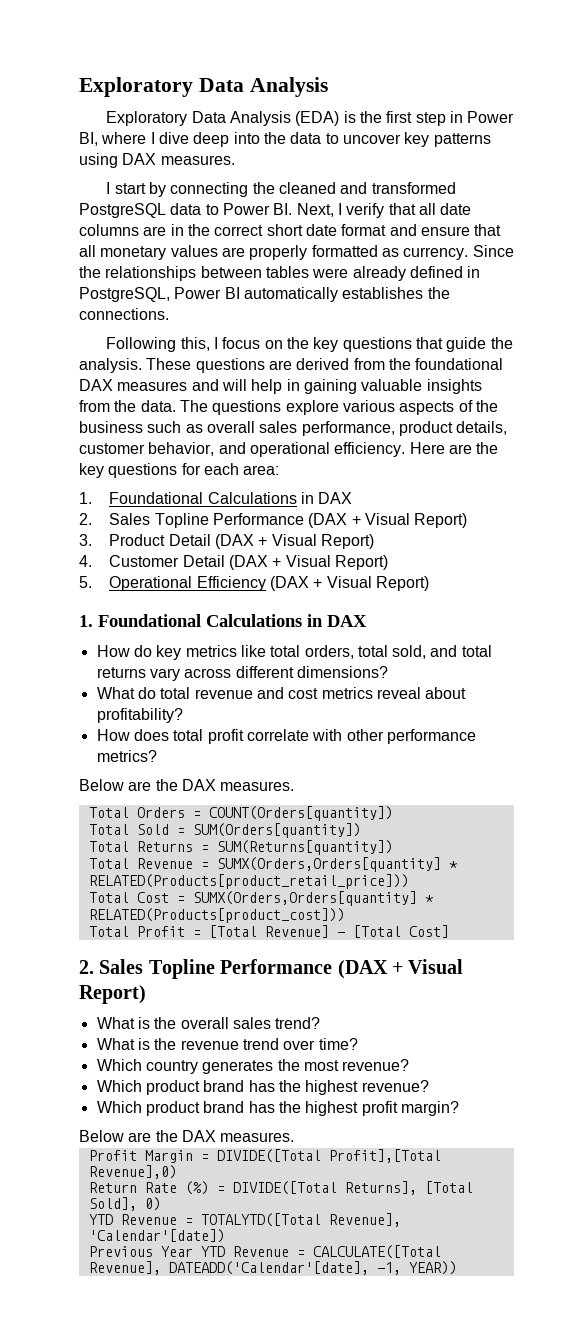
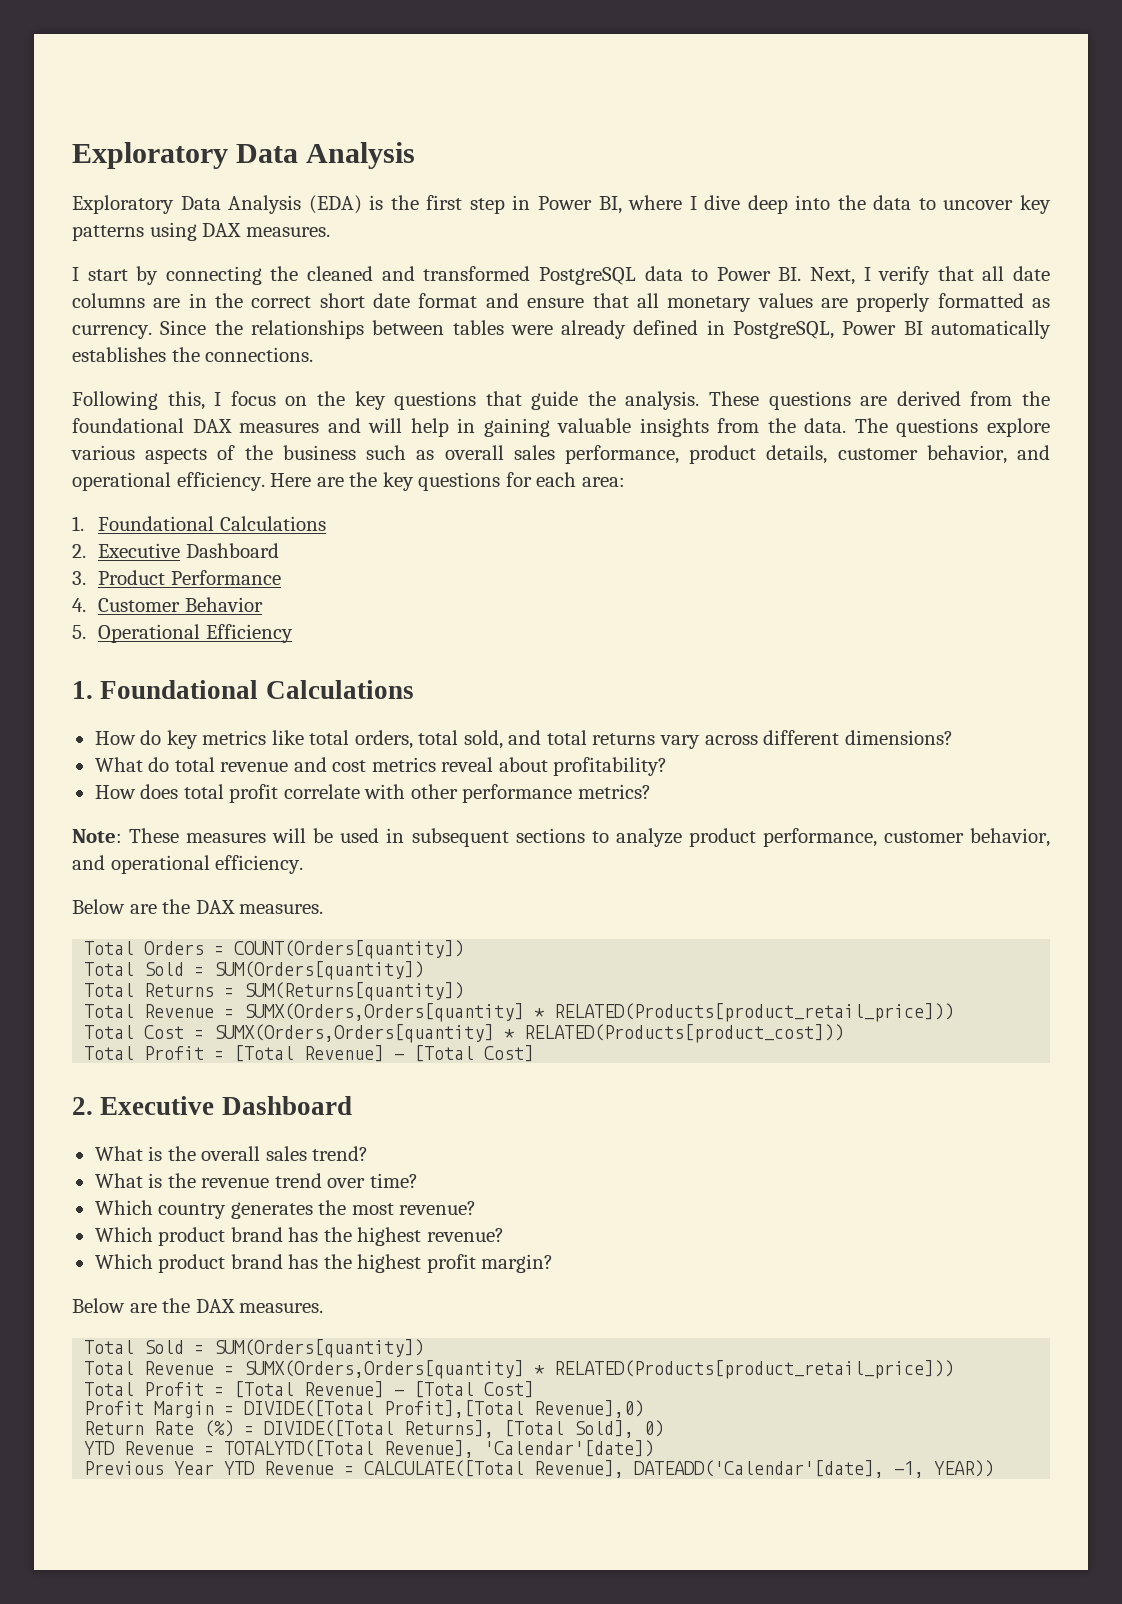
  Here are the key questions for each area:
- 1. Foundational Calculations in DAX
- 2. Sales Topline Performance (DAX + Visual Report)
- 3. Product Detail (DAX + Visual Report)
- 4. Customer Detail (DAX + Visual Report)
+ 1. Foundational Calculations
+ 2. Executive Dashboard
+ 3. Product Performance
+ 4. Customer Behavior
- 5. Operational Efficiency (DAX + Visual Report)
- 1. Foundational Calculations in DAX
+ 5. Operational Efficiency
+ 1. Foundational Calculations
+ Note: These measures will be used in subsequent sections to analyze product performance, customer behavior, and operational efficiency.
  Total Cost = SUMX(Orders,Orders[quantity] * RELATED(Products[product_cost]))
  Total Profit = [Total Revenue] - [Total Cost]
- 2. Sales Topline Performance (DAX + Visual Report)
+ 2. Executive Dashboard
  Which product brand has the highest profit margin?
  Below are the DAX measures.
+ Total Sold = SUM(Orders[quantity])
+ Total Revenue = SUMX(Orders,Orders[quantity] * RELATED(Products[product_retail_price]))
+ Total Profit = [Total Revenue] - [Total Cost]

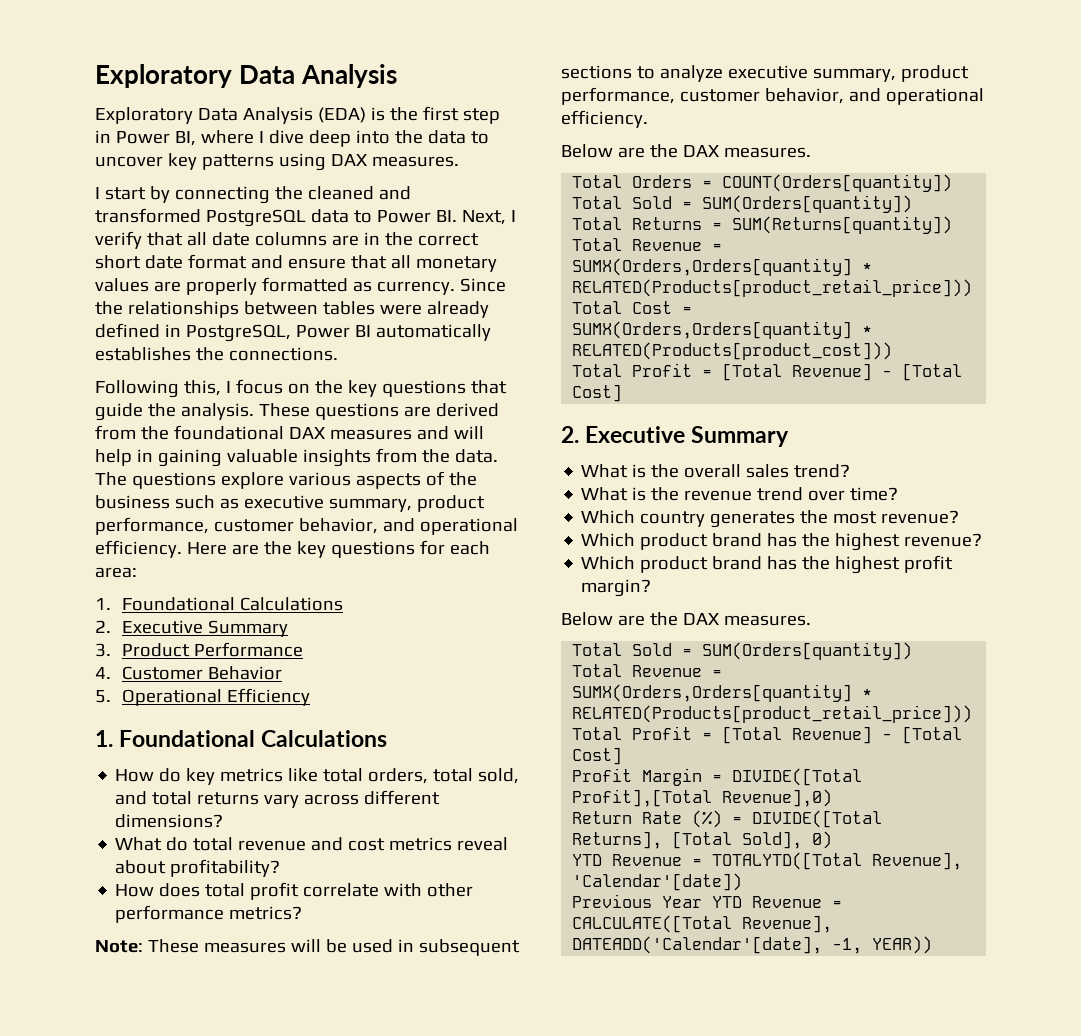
- The questions explore various aspects of the business such as overall sales performance, product details, customer behavior, and operational efficiency.
+ The questions explore various aspects of the business such as executive summary, product performance, customer behavior, and operational efficiency.
  Here are the key questions for each area:
  1. Foundational Calculations
- 2. Executive Dashboard
+ 2. Executive Summary
- Note: These measures will be used in subsequent sections to analyze product performance, customer behavior, and operational efficiency.
+ Note: These measures will be used in subsequent sections to analyze executive summary, product performance, customer behavior, and operational efficiency.
  Total Cost = SUMX(Orders,Orders[quantity] * RELATED(Products[product_cost]))
  Total Profit = [Total Revenue] - [Total Cost]
- 2. Executive Dashboard
+ 2. Executive Summary

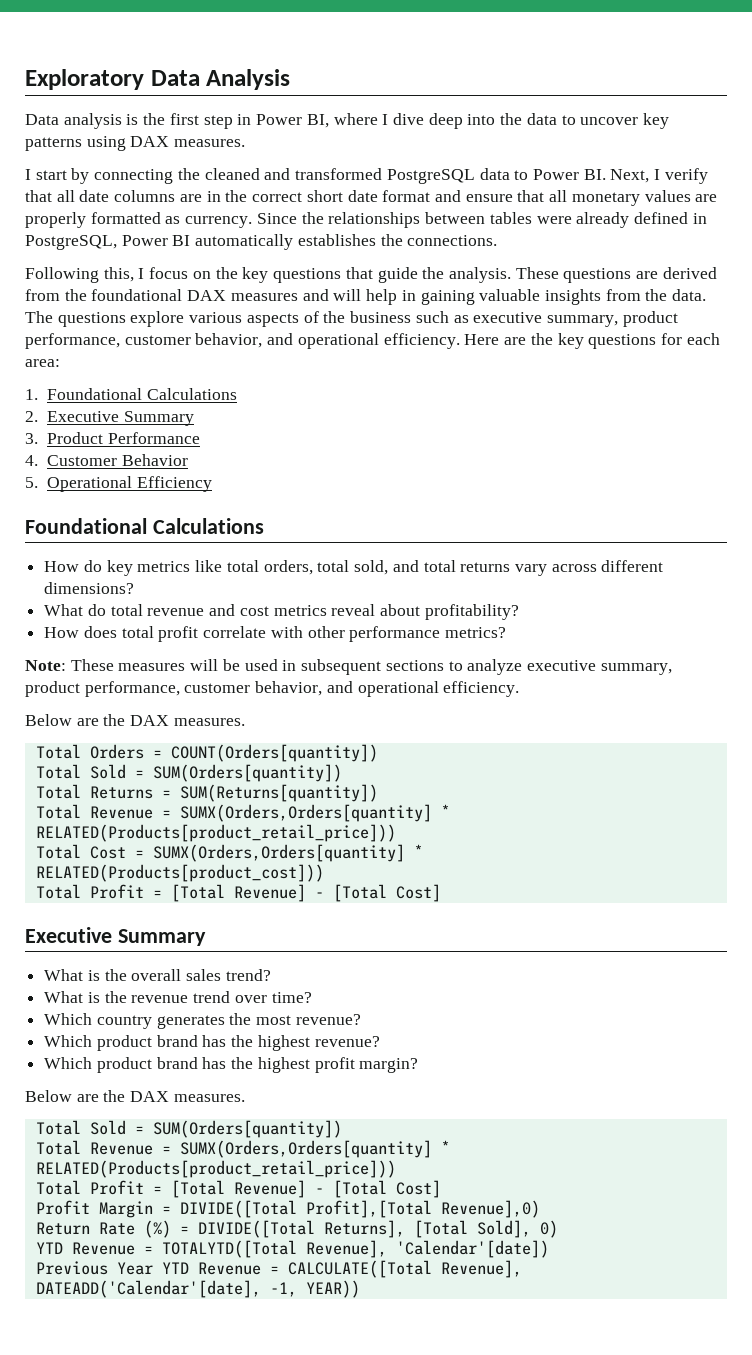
- Exploratory Data Analysis (EDA) is the first step in Power BI, where I dive deep into the data to uncover key patterns using DAX measures.
+ Data analysis is the first step in Power BI, where I dive deep into the data to uncover key patterns using DAX measures.
  5. Operational Efficiency
- 1. Foundational Calculations
+ Foundational Calculations
  Total Cost = SUMX(Orders,Orders[quantity] * RELATED(Products[product_cost]))
  Total Profit = [Total Revenue] - [Total Cost]
- 2. Executive Summary
+ Executive Summary

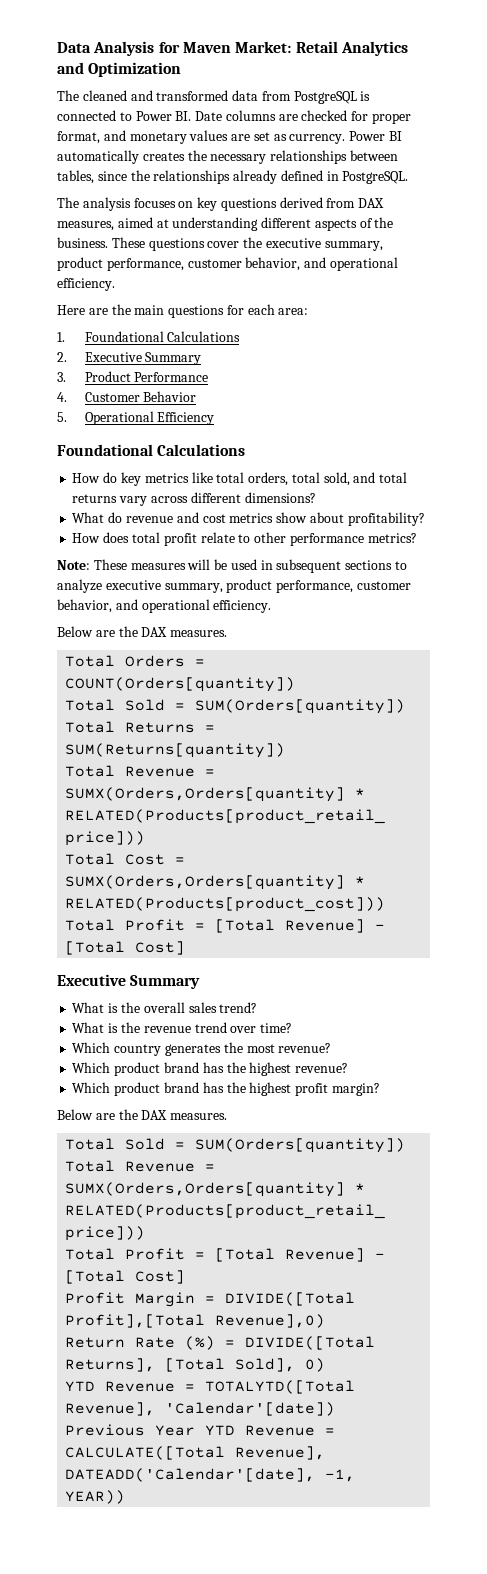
- Exploratory Data Analysis
- Data analysis is the first step in Power BI, where I dive deep into the data to uncover key patterns using DAX measures.
- I start by connecting the cleaned and transformed PostgreSQL data to Power BI. Next, I verify that all date columns are in the correct short date format and ensure that all monetary values are properly formatted as currency. Since the relationships between tables were already defined in PostgreSQL, Power BI automatically establishes the connections.
- Following this, I focus on the key questions that guide the analysis. These questions are derived from the foundational DAX measures and will help in gaining valuable insights from the data. The questions explore various aspects of the business such as executive summary, product performance, customer behavior, and operational efficiency. Here are the key questions for each area:
+ Data Analysis for Maven Market: Retail Analytics and Optimization
+ The cleaned and transformed data from PostgreSQL is connected to Power BI. Date columns are checked for proper format, and monetary values are set as currency. Power BI automatically creates the necessary relationships between tables, since the relationships already defined in PostgreSQL.
+ The analysis focuses on key questions derived from DAX measures, aimed at understanding different aspects of the business. These questions cover the executive summary, product performance, customer behavior, and operational efficiency.
+ Here are the main questions for each area:
- What do total revenue and cost metrics reveal about profitability?
+ What do revenue and cost metrics show about profitability?
- How does total profit correlate with other performance metrics?
+ How does total profit relate to other performance metrics?

